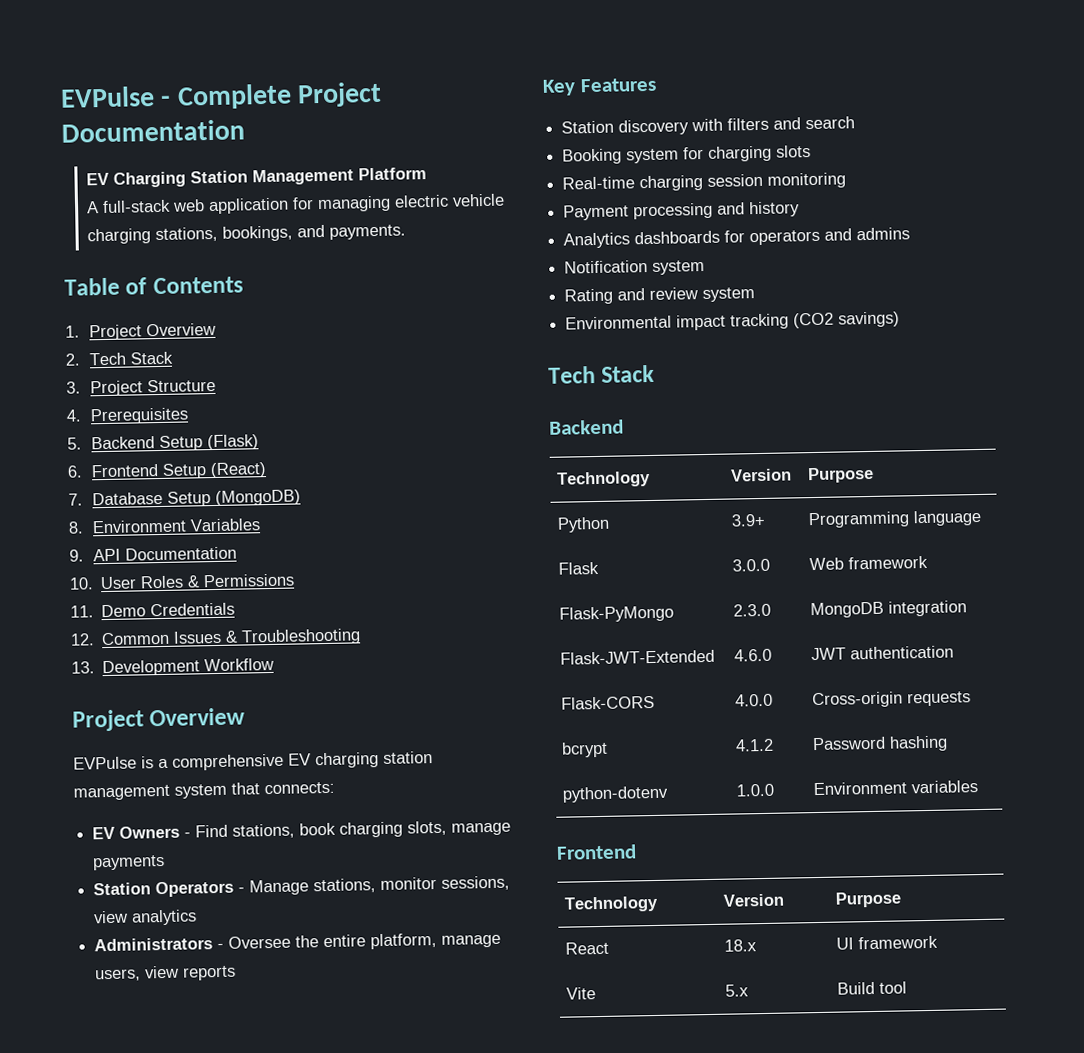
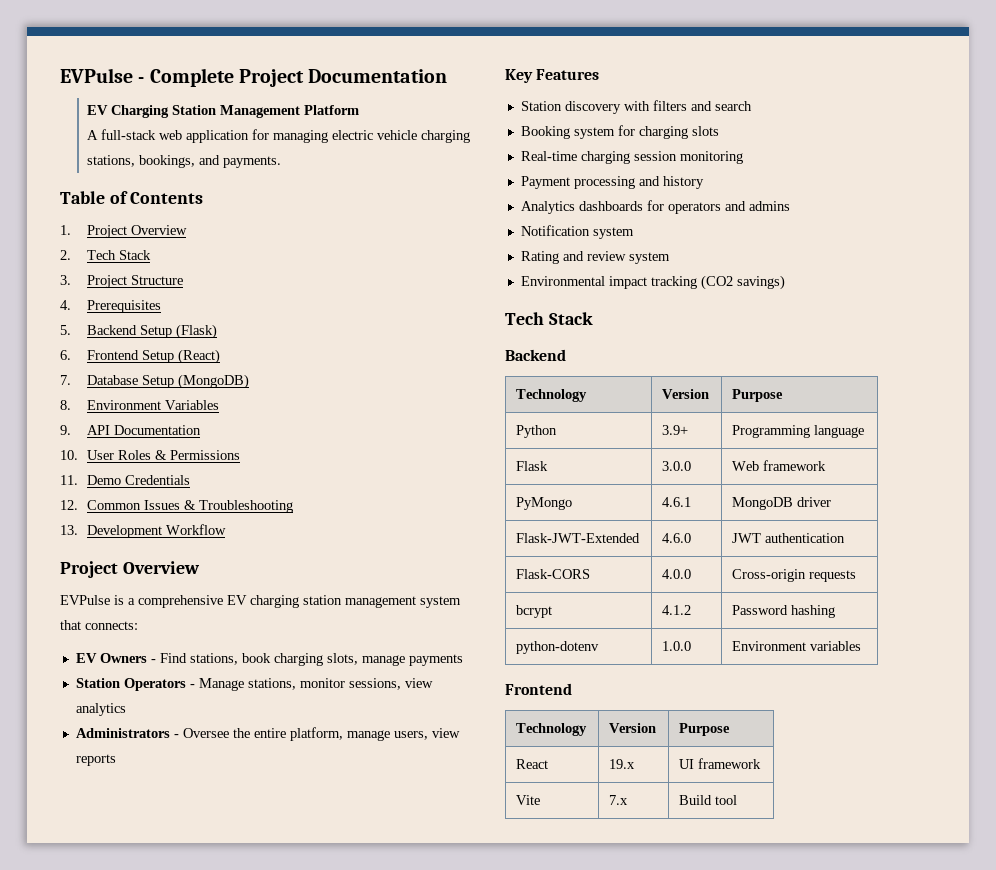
- Flask-PyMongo | 2.3.0 | MongoDB integration
+ PyMongo | 4.6.1 | MongoDB driver
- React | 18.x | UI framework
+ React | 19.x | UI framework
- Vite | 5.x | Build tool
+ Vite | 7.x | Build tool

